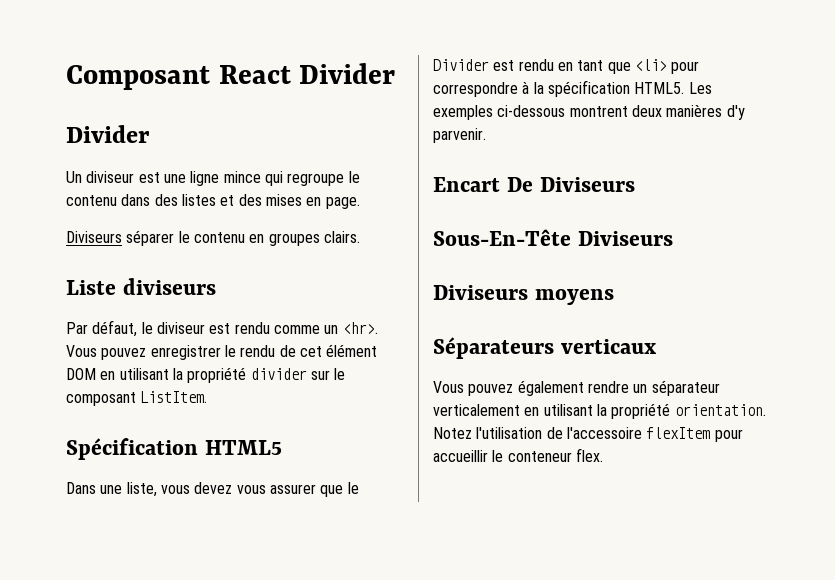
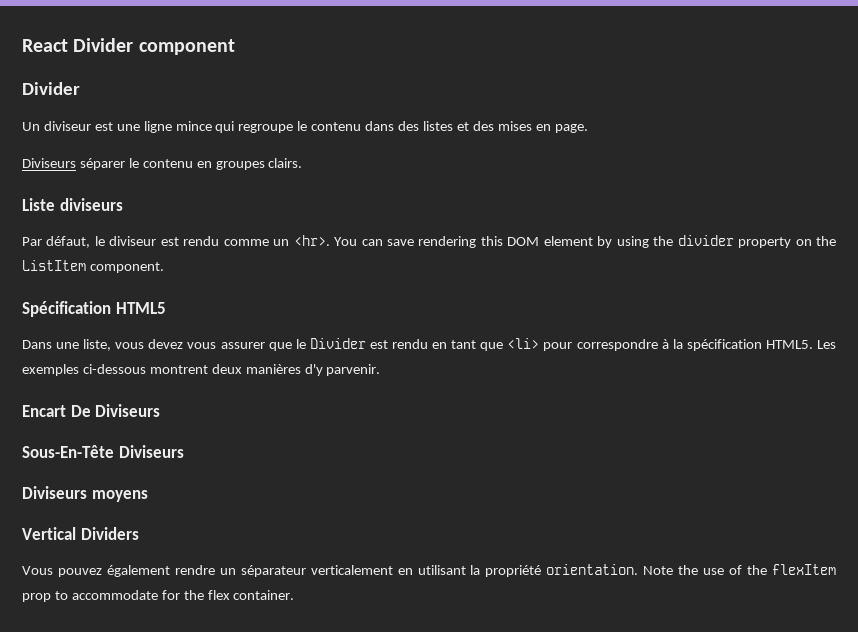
- Composant React Divider
+ React Divider component
- Vous pouvez enregistrer le rendu de cet élément DOM en utilisant la propriété divider sur le composant ListItem.
+ You can save rendering this DOM element by using the divider property on the ListItem component.
- Séparateurs verticaux
+ Vertical Dividers
- Notez l'utilisation de l'accessoire flexItem pour accueillir le conteneur flex.
+ Note the use of the flexItem prop to accommodate for the flex container.

